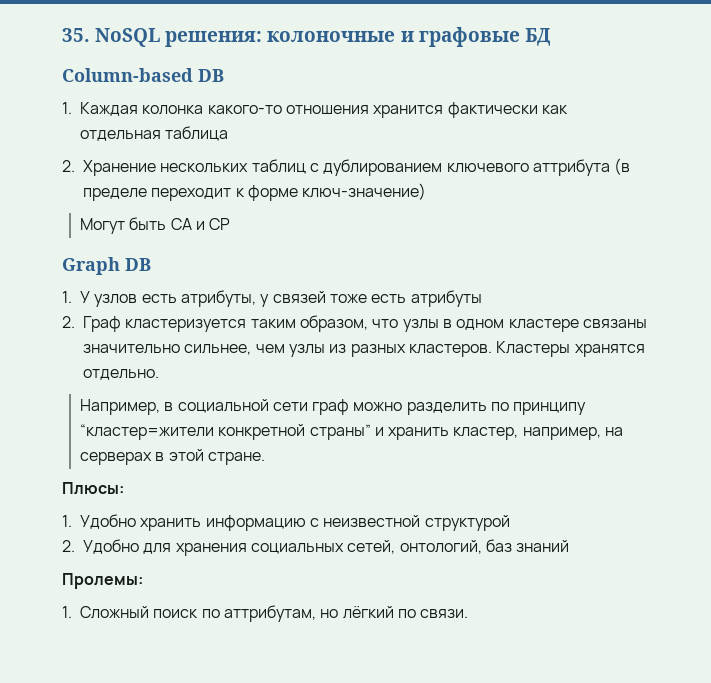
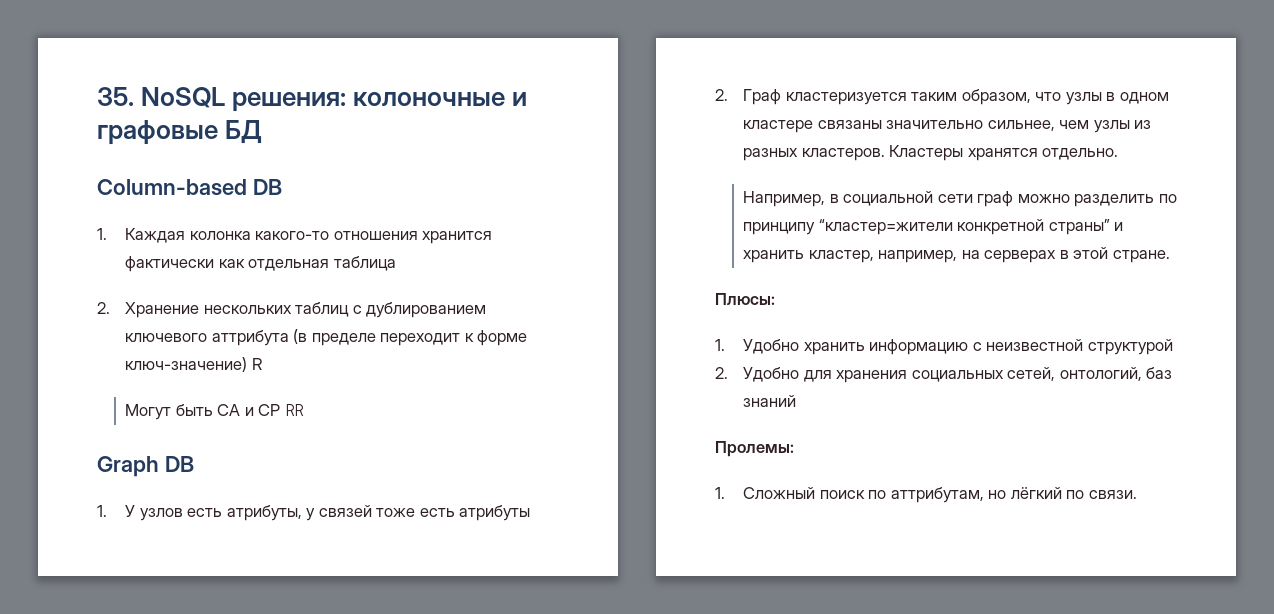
- 2. Хранение нескольких таблиц с дублированием ключевого аттрибута (в пределе переходит к форме ключ-значение)
+ 2. Хранение нескольких таблиц с дублированием ключевого аттрибута (в пределе переходит к форме ключ-значение) R
- Могут быть CA и CP
+ Могут быть CA и CP RR

